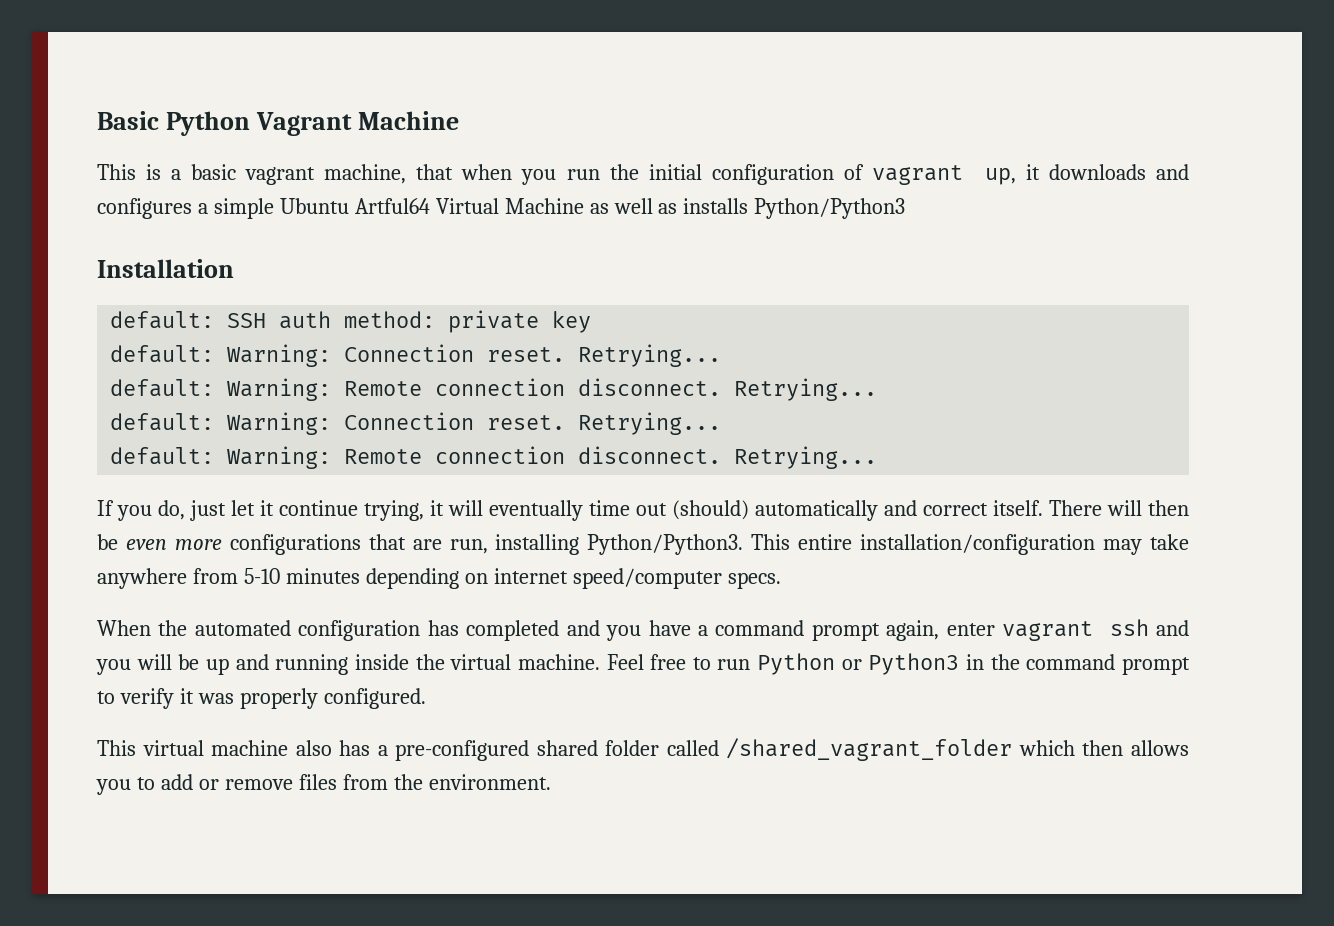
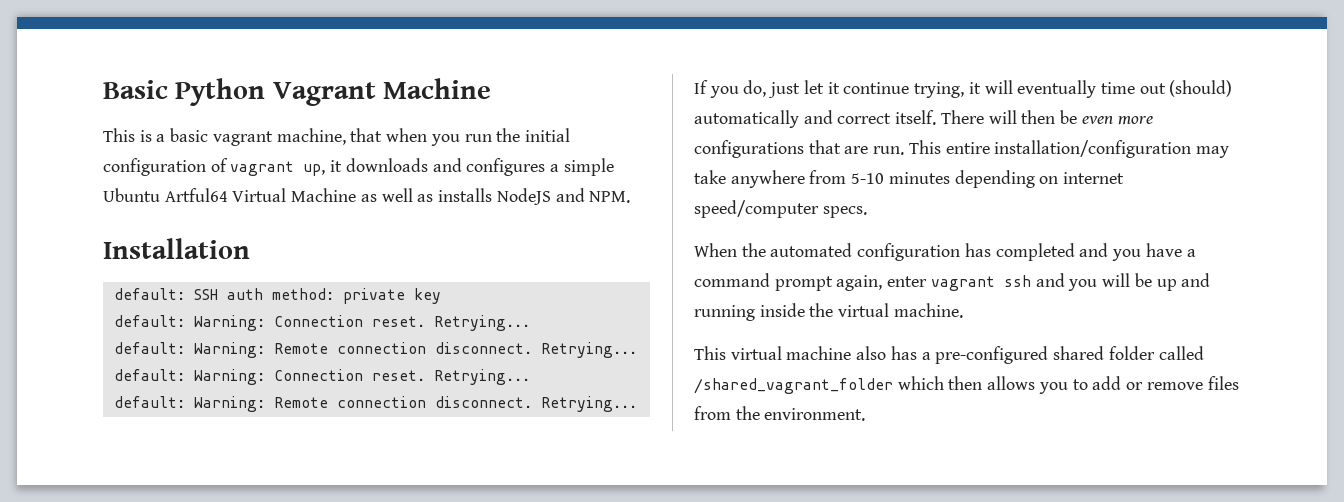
- This is a basic vagrant machine, that when you run the initial configuration of vagrant up, it downloads and configures a simple Ubuntu Artful64 Virtual Machine as well as installs Python/Python3
+ This is a basic vagrant machine, that when you run the initial configuration of vagrant up, it downloads and configures a simple Ubuntu Artful64 Virtual Machine as well as installs NodeJS and NPM.
- There will then be even more configurations that are run, installing Python/Python3.
+ There will then be even more configurations that are run.
- Feel free to run Python or Python3 in the command prompt to verify it was properly configured.

